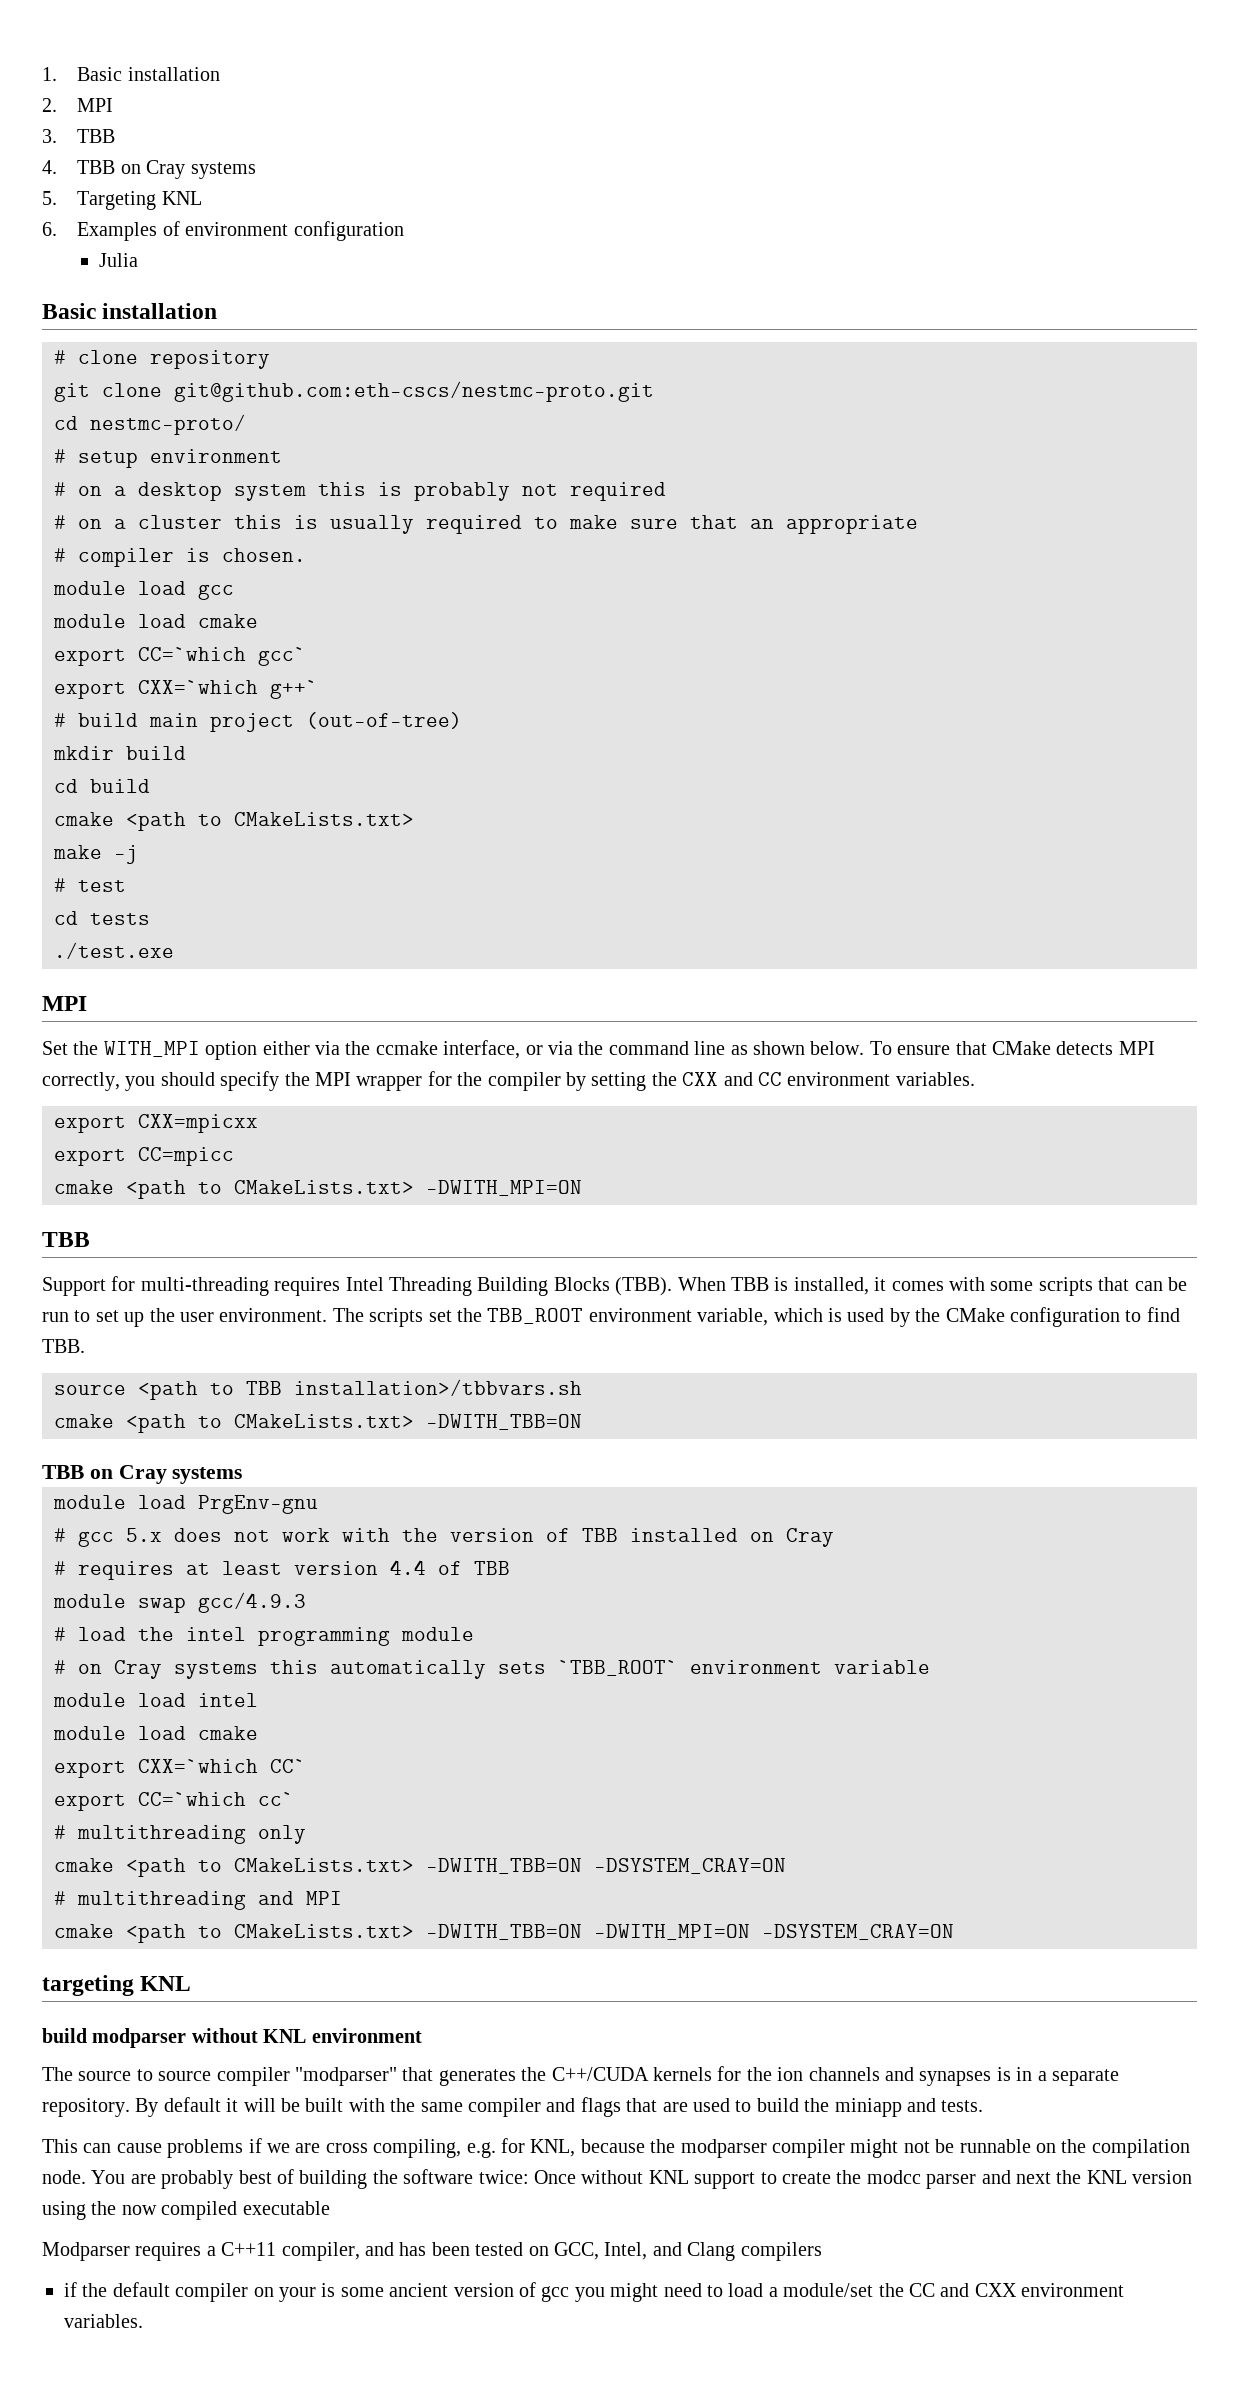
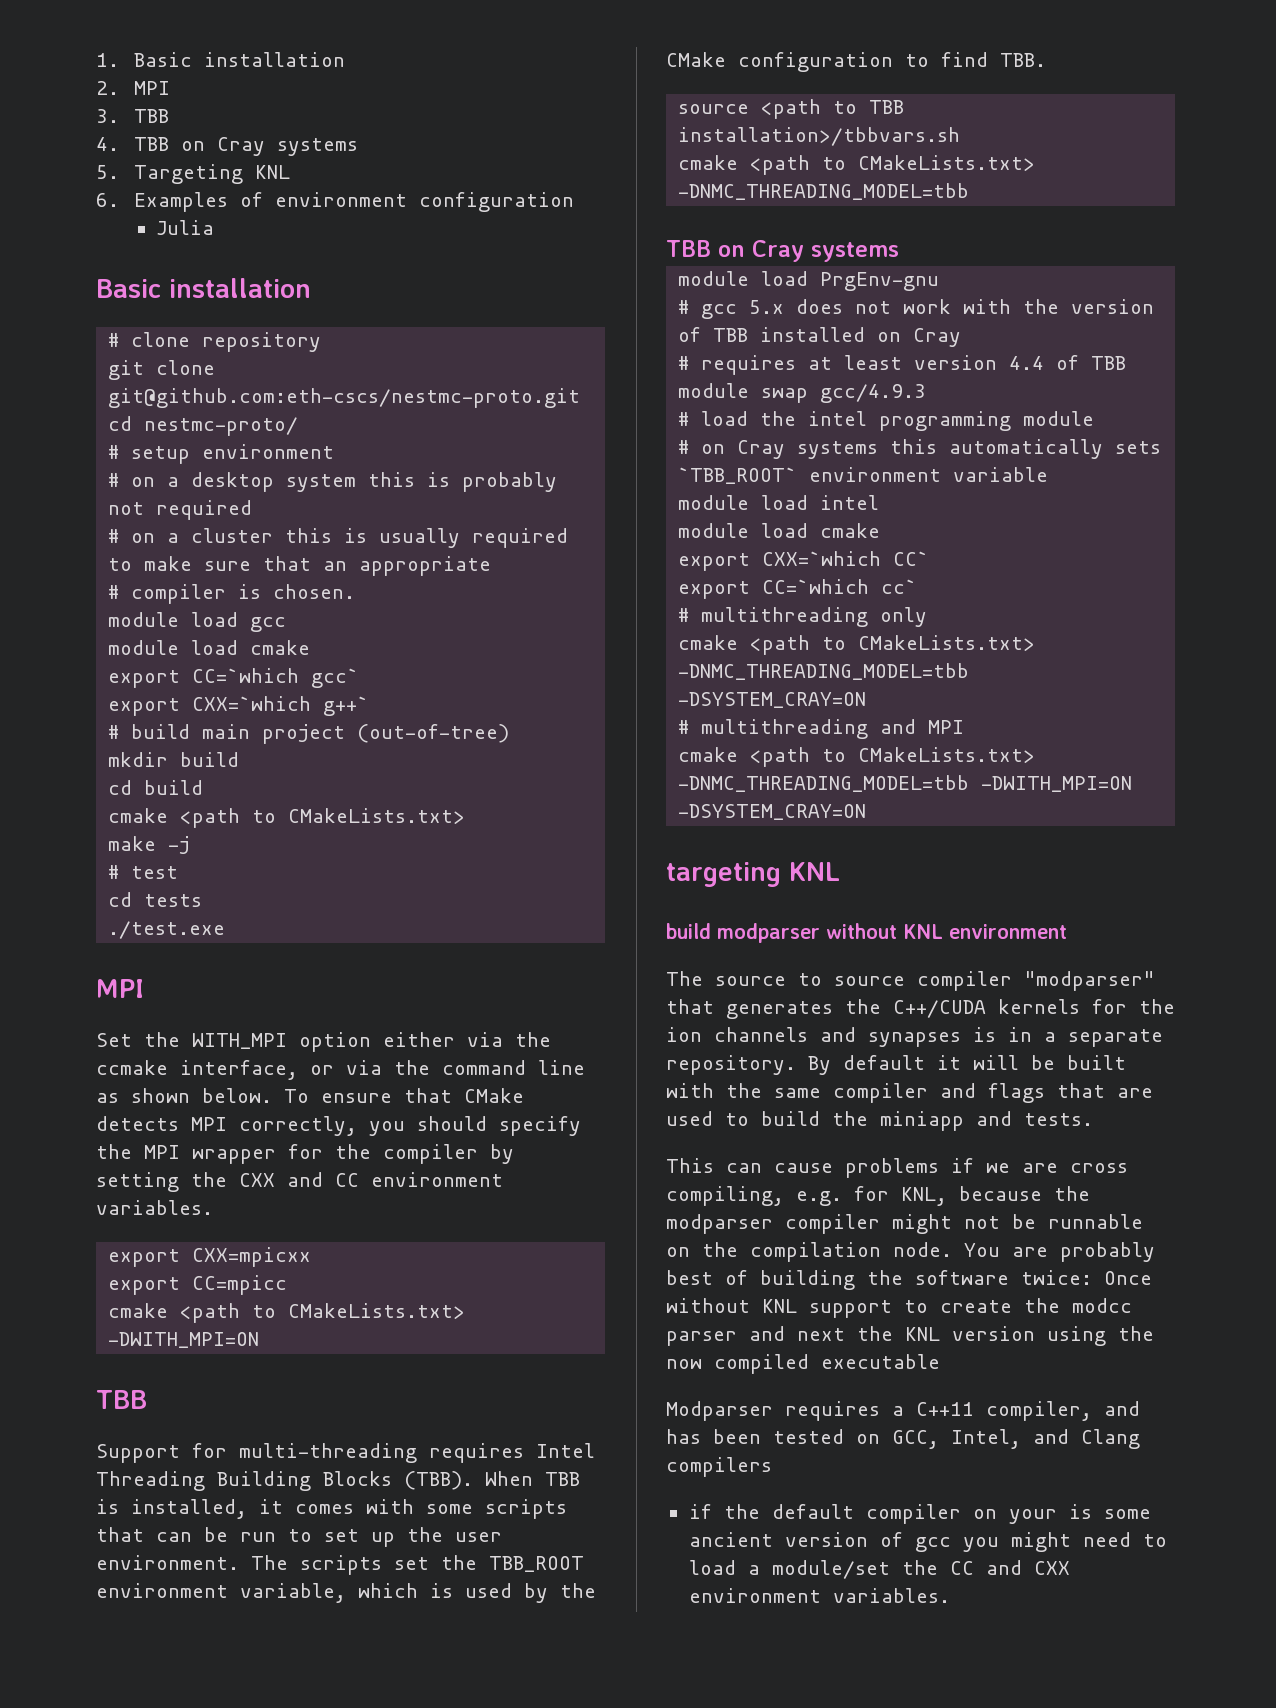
  source <path to TBB installation>/tbbvars.sh
- cmake <path to CMakeLists.txt> -DWITH_TBB=ON
+ cmake <path to CMakeLists.txt> -DNMC_THREADING_MODEL=tbb
- cmake <path to CMakeLists.txt> -DWITH_TBB=ON -DSYSTEM_CRAY=ON
+ cmake <path to CMakeLists.txt> -DNMC_THREADING_MODEL=tbb -DSYSTEM_CRAY=ON
- cmake <path to CMakeLists.txt> -DWITH_TBB=ON -DWITH_MPI=ON -DSYSTEM_CRAY=ON
+ cmake <path to CMakeLists.txt> -DNMC_THREADING_MODEL=tbb -DWITH_MPI=ON -DSYSTEM_CRAY=ON

